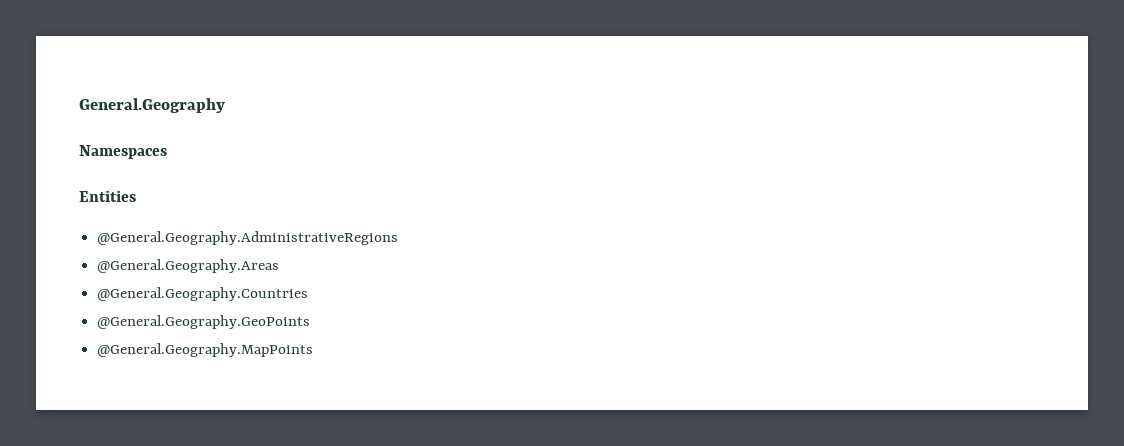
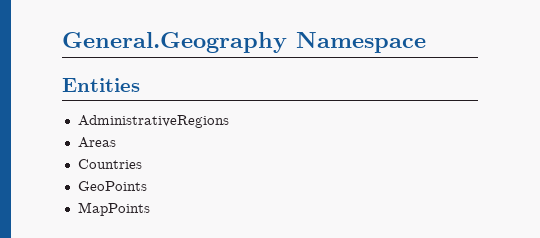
- General.Geography
- Namespaces
+ General.Geography Namespace
- @General.Geography.AdministrativeRegions
- @General.Geography.Areas
- @General.Geography.Countries
- @General.Geography.GeoPoints
- @General.Geography.MapPoints
+ AdministrativeRegions
+ Areas
+ Countries
+ GeoPoints
+ MapPoints

